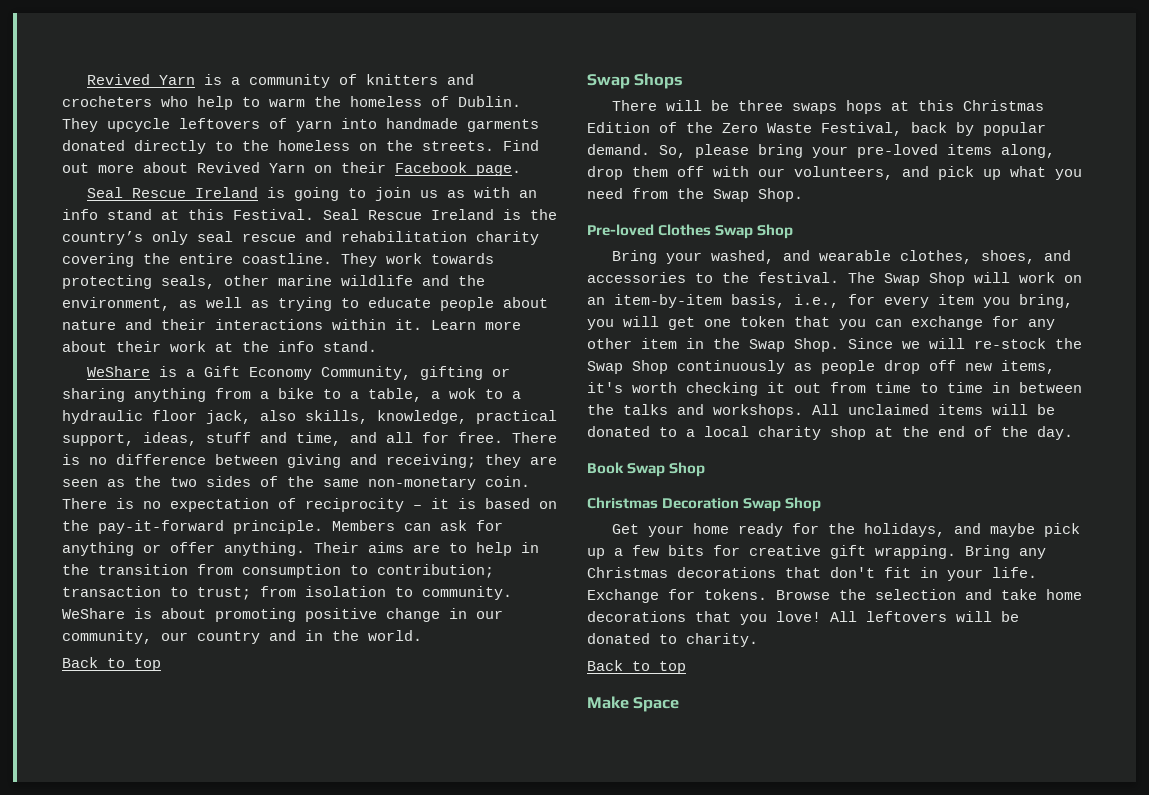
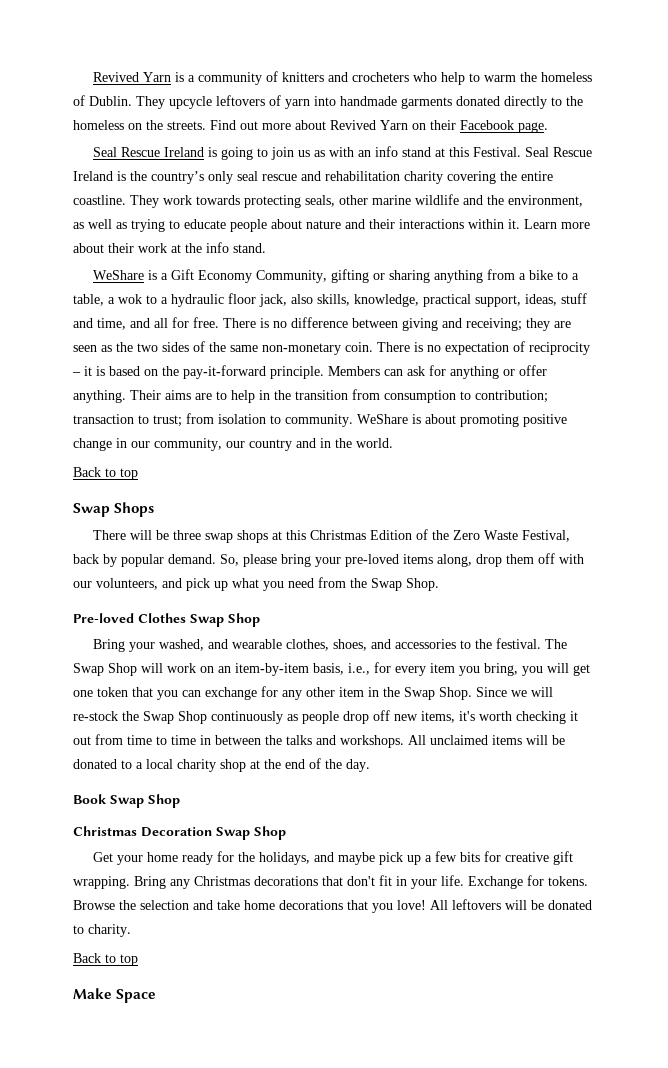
- There will be three swaps hops at this Christmas Edition of the Zero Waste Festival, back by popular demand.
+ There will be three swap shops at this Christmas Edition of the Zero Waste Festival, back by popular demand.

